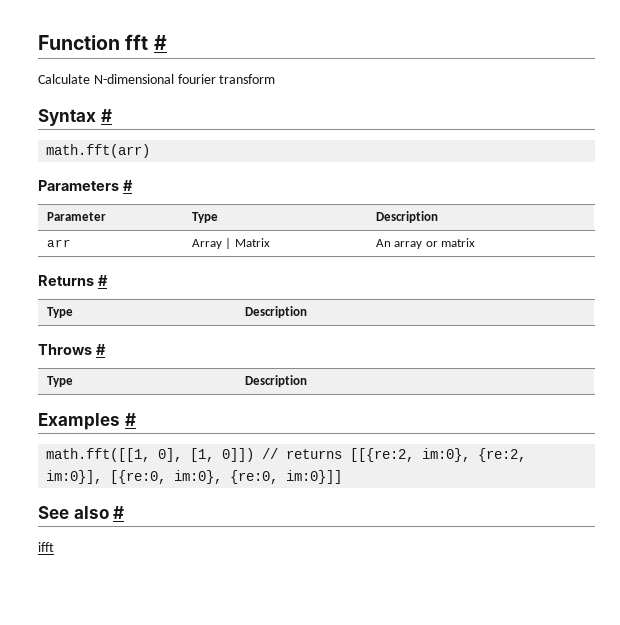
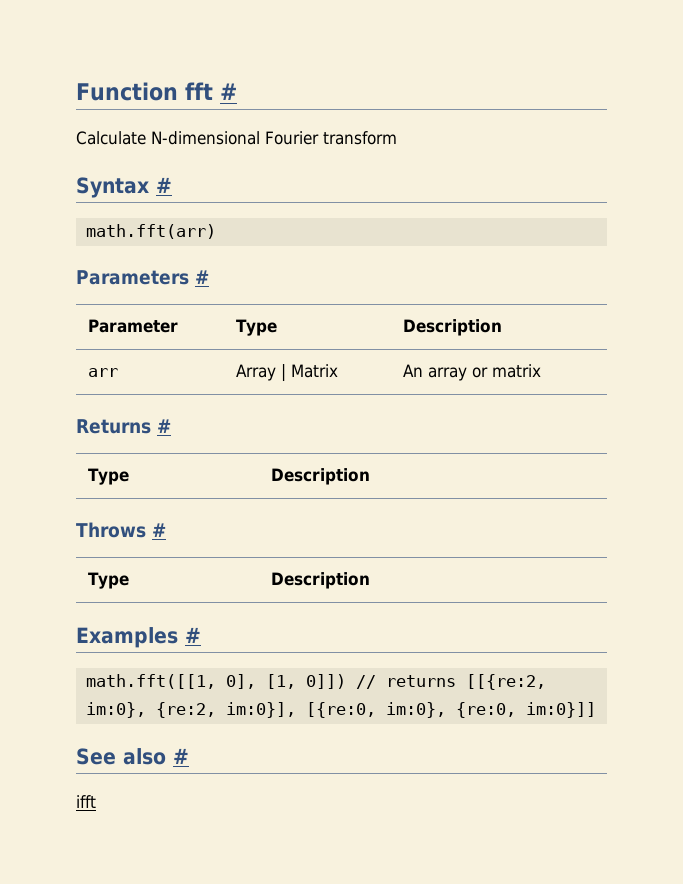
- Calculate N-dimensional fourier transform
+ Calculate N-dimensional Fourier transform

